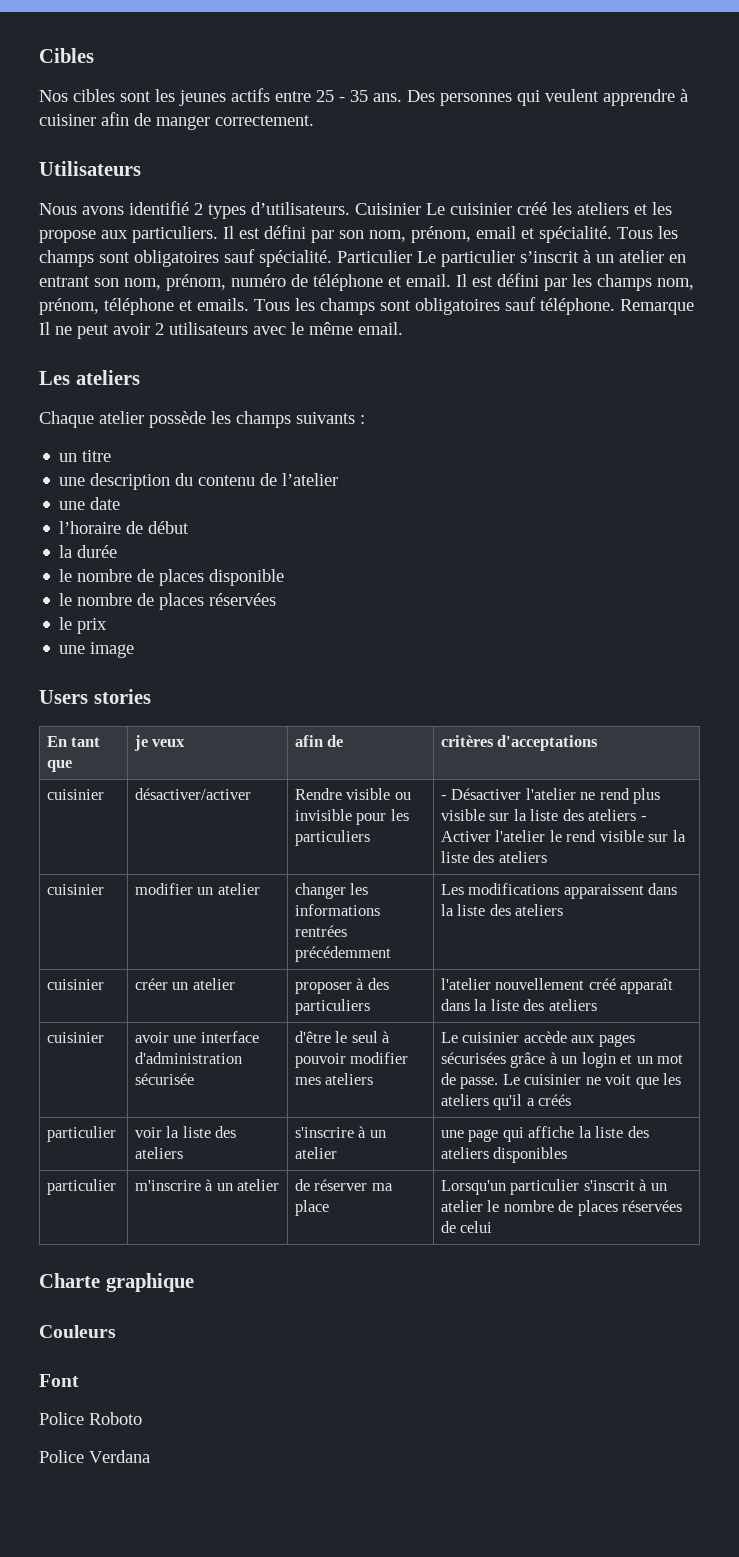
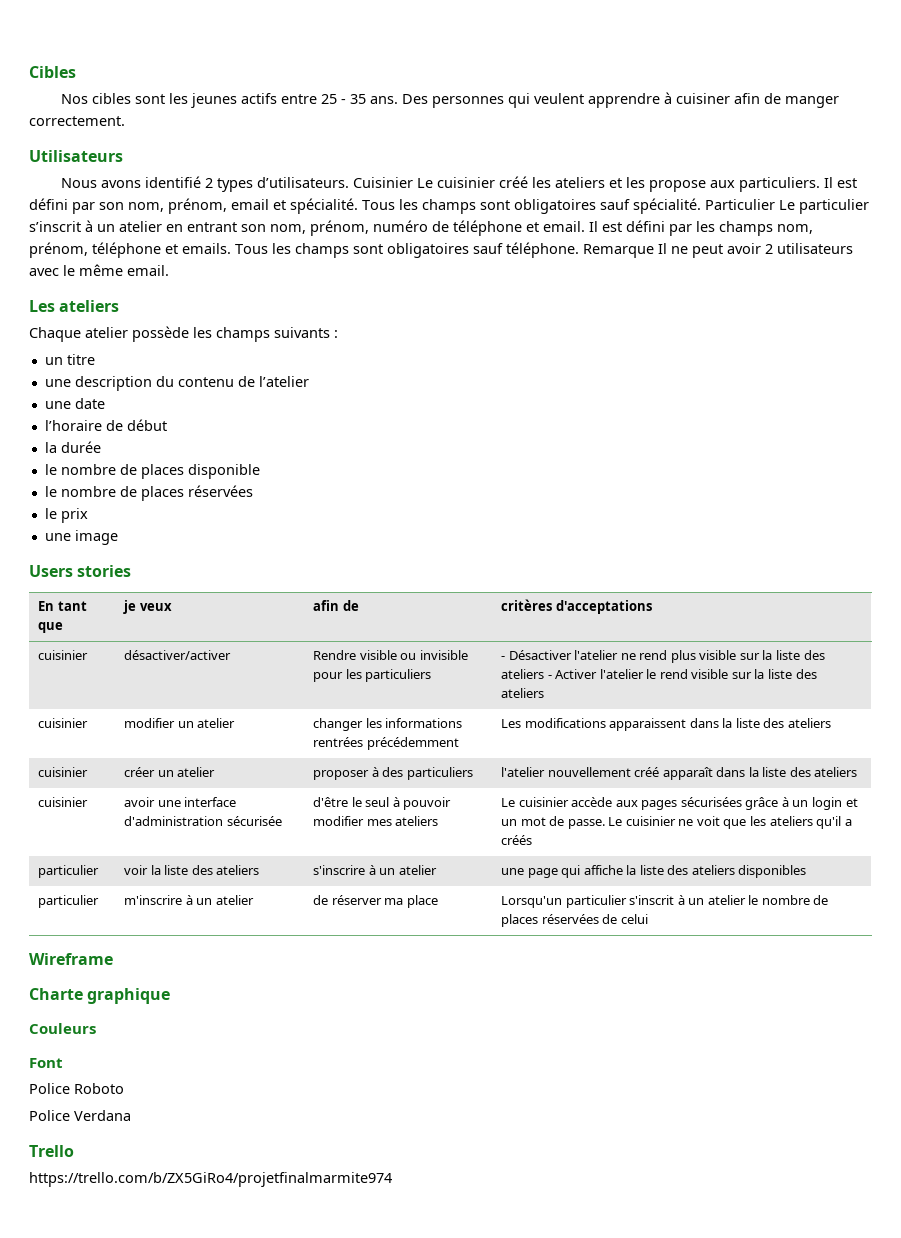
+ Wireframe
+ Trello
+ https://trello.com/b/ZX5GiRo4/projetfinalmarmite974

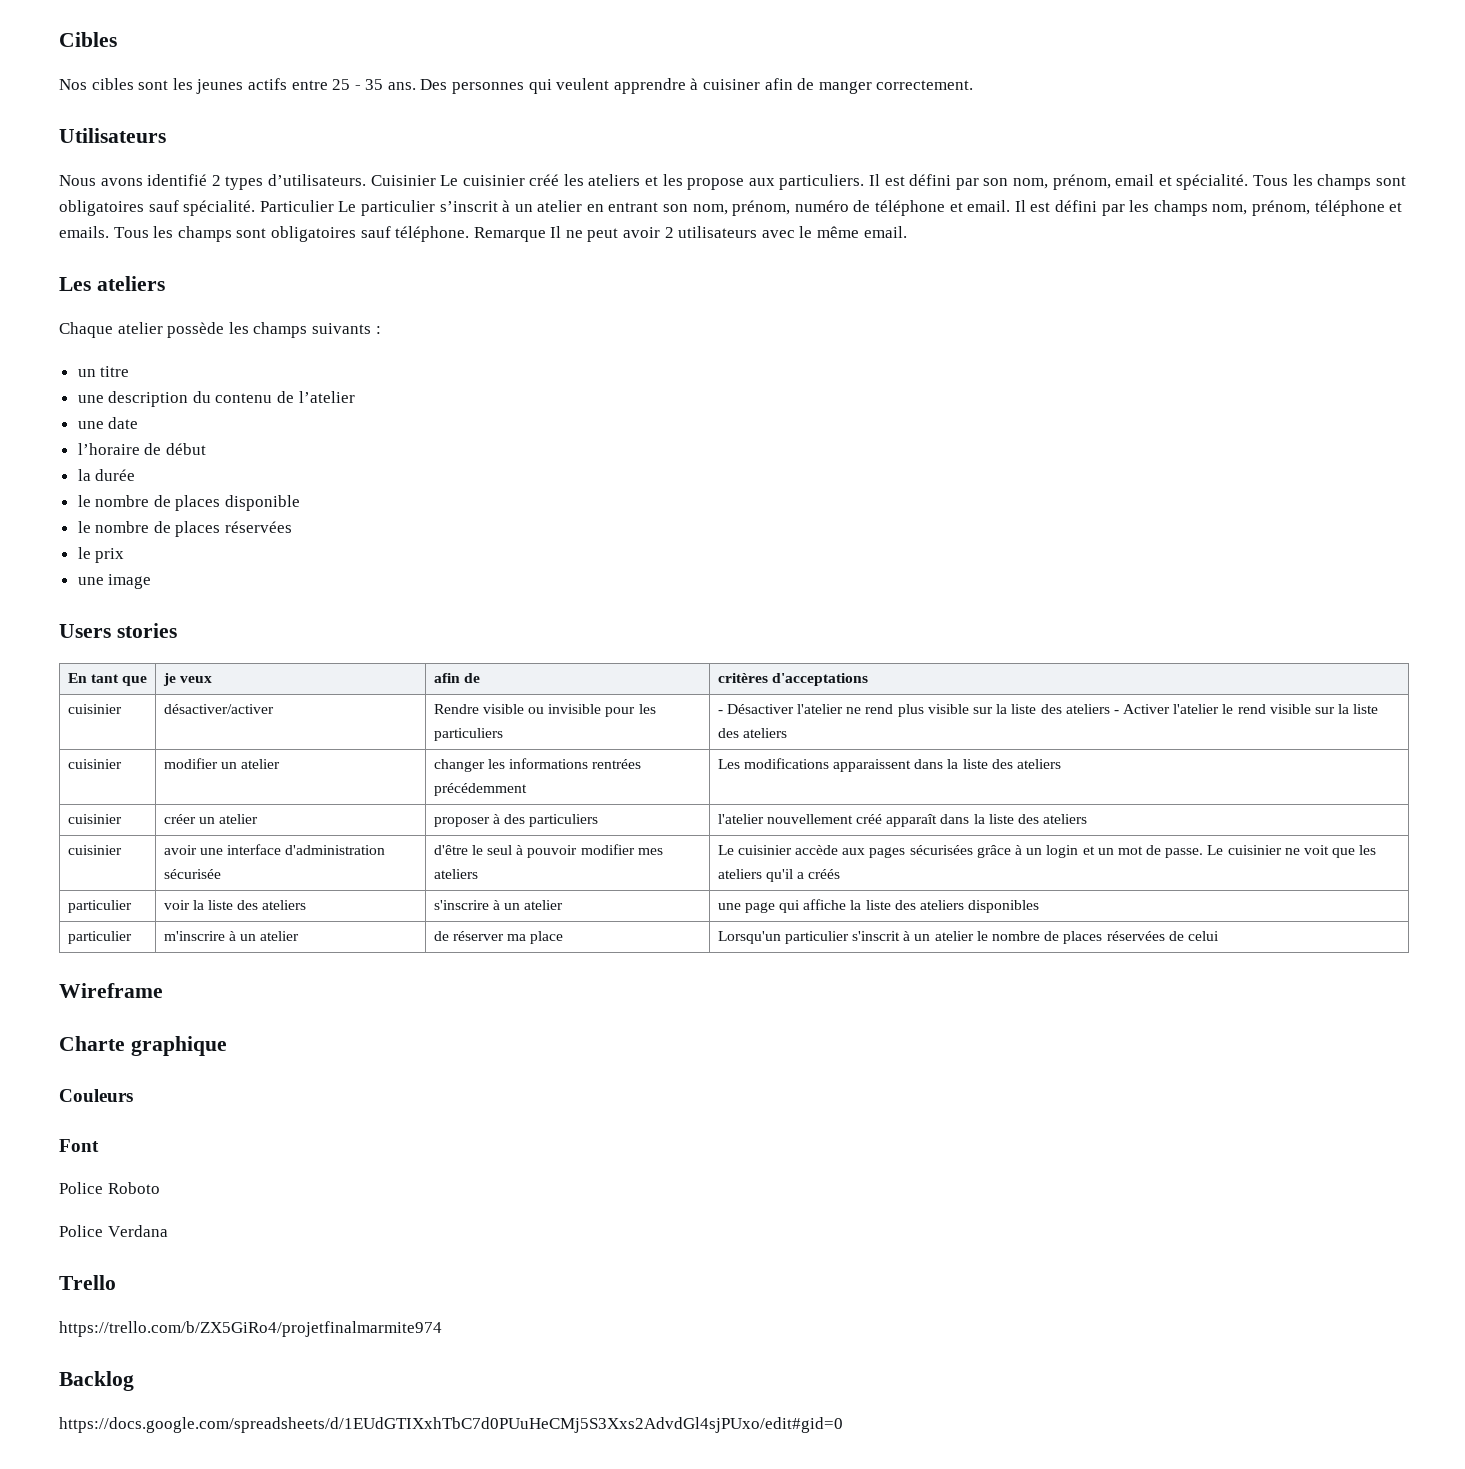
+ Backlog
+ https://docs.google.com/spreadsheets/d/1EUdGTIXxhTbC7d0PUuHeCMj5S3Xxs2AdvdGl4sjPUxo/edit#gid=0

